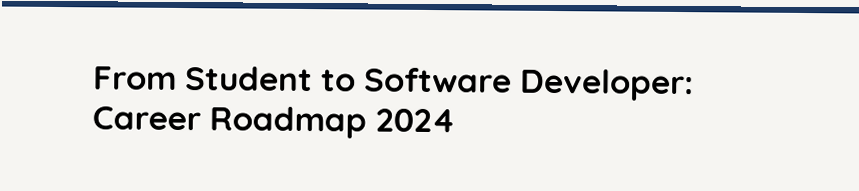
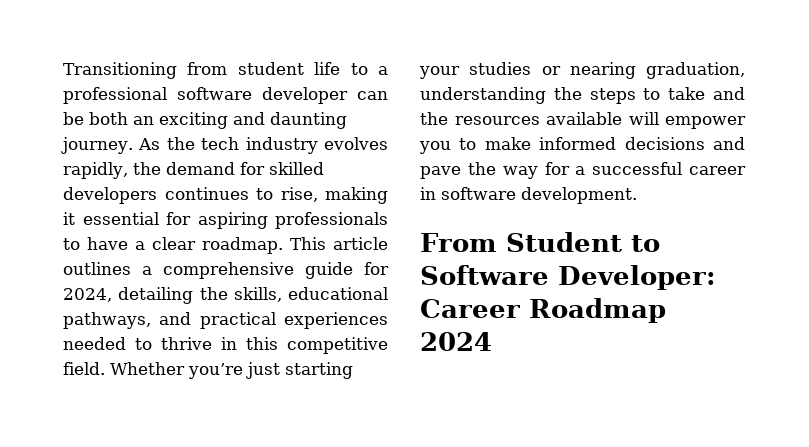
+ Transitioning from student life to a professional software developer can be both an exciting and daunting journey. As the tech industry evolves rapidly, the demand for skilled developers continues to rise, making it essential for aspiring professionals to have a clear roadmap. This article outlines a comprehensive guide for 2024, detailing the skills, educational pathways, and practical experiences needed to thrive in this competitive field. Whether you’re just starting your studies or nearing graduation, understanding the steps to take and the resources available will empower you to make informed decisions and pave the way for a successful career in software development.

